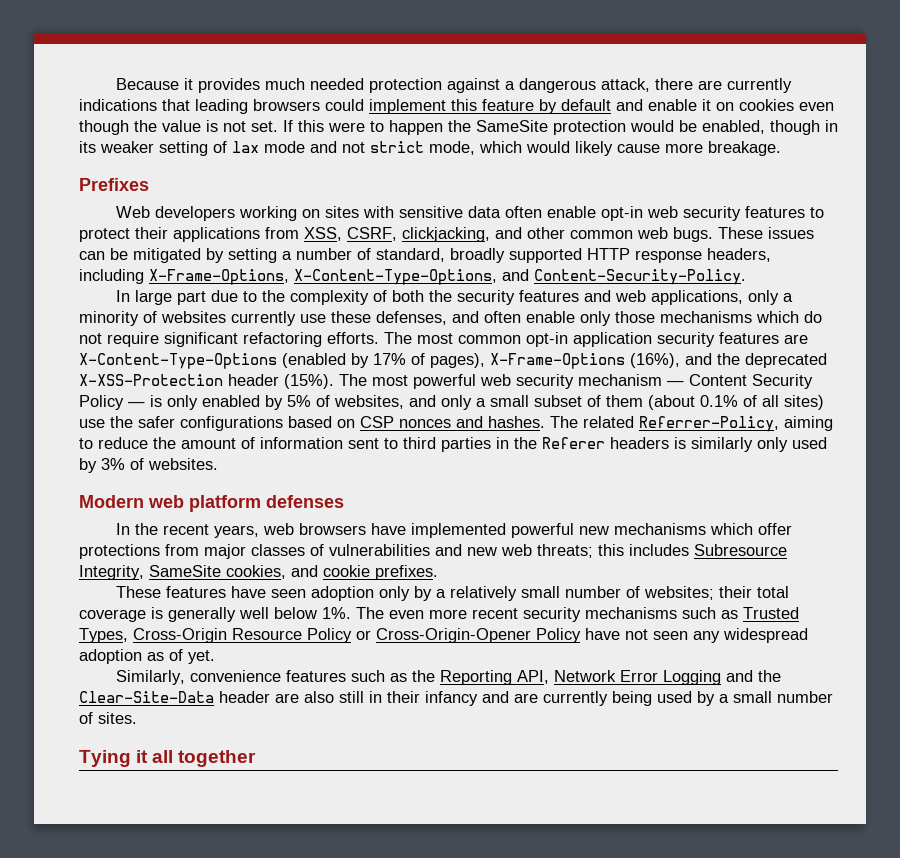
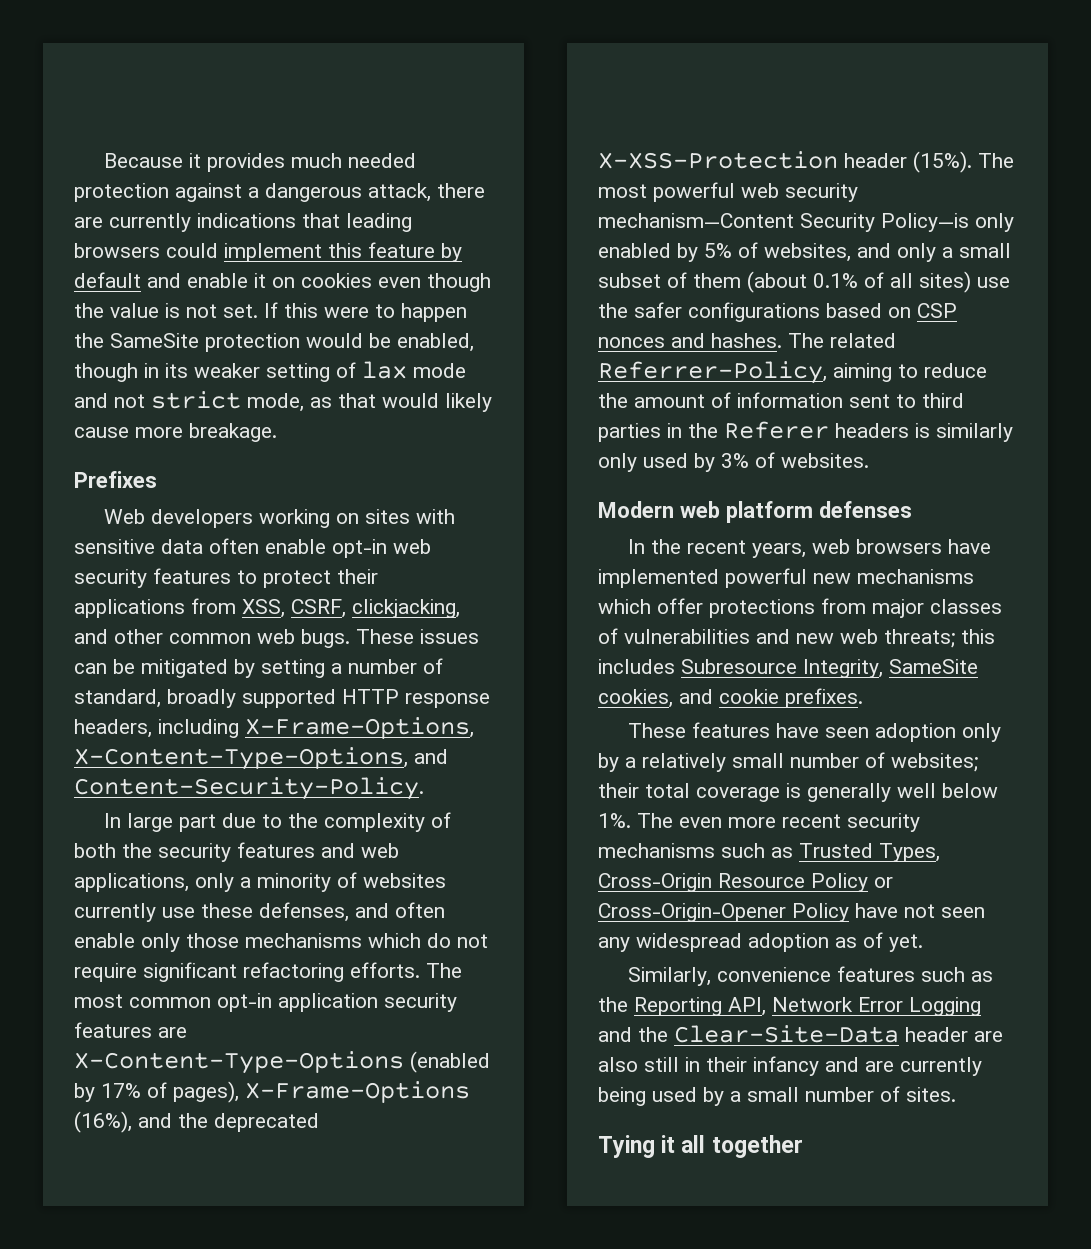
- If this were to happen the SameSite protection would be enabled, though in its weaker setting of lax mode and not strict mode, which would likely cause more breakage.
+ If this were to happen the SameSite protection would be enabled, though in its weaker setting of lax mode and not strict mode, as that would likely cause more breakage.
- The most powerful web security mechanism — Content Security Policy — is only enabled by 5% of websites, and only a small subset of them (about 0.1% of all sites) use the safer configurations based on CSP nonces and hashes.
+ The most powerful web security mechanism—Content Security Policy—is only enabled by 5% of websites, and only a small subset of them (about 0.1% of all sites) use the safer configurations based on CSP nonces and hashes.

